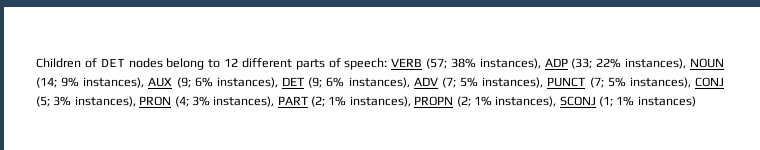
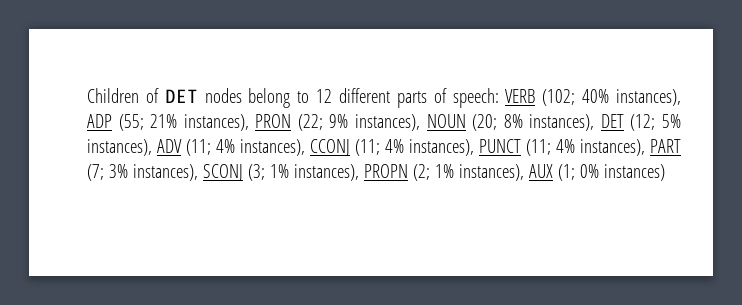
- Children of DET nodes belong to 12 different parts of speech: VERB (57; 38% instances), ADP (33; 22% instances), NOUN (14; 9% instances), AUX (9; 6% instances), DET (9; 6% instances), ADV (7; 5% instances), PUNCT (7; 5% instances), CONJ (5; 3% instances), PRON (4; 3% instances), PART (2; 1% instances), PROPN (2; 1% instances), SCONJ (1; 1% instances)
+ Children of DET nodes belong to 12 different parts of speech: VERB (102; 40% instances), ADP (55; 21% instances), PRON (22; 9% instances), NOUN (20; 8% instances), DET (12; 5% instances), ADV (11; 4% instances), CCONJ (11; 4% instances), PUNCT (11; 4% instances), PART (7; 3% instances), SCONJ (3; 1% instances), PROPN (2; 1% instances), AUX (1; 0% instances)

